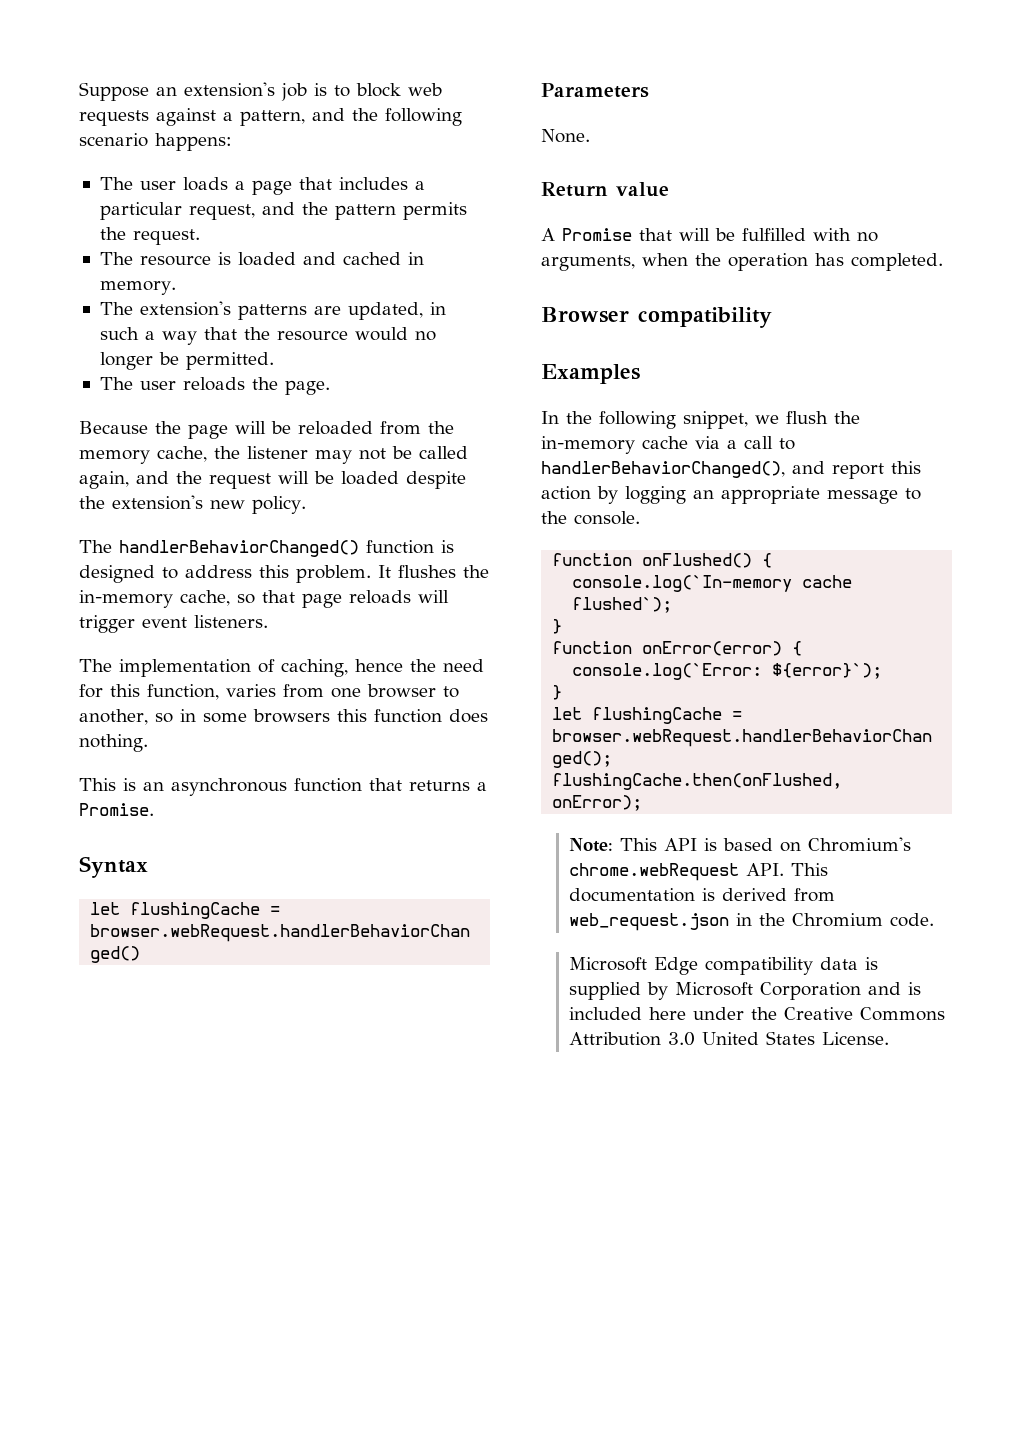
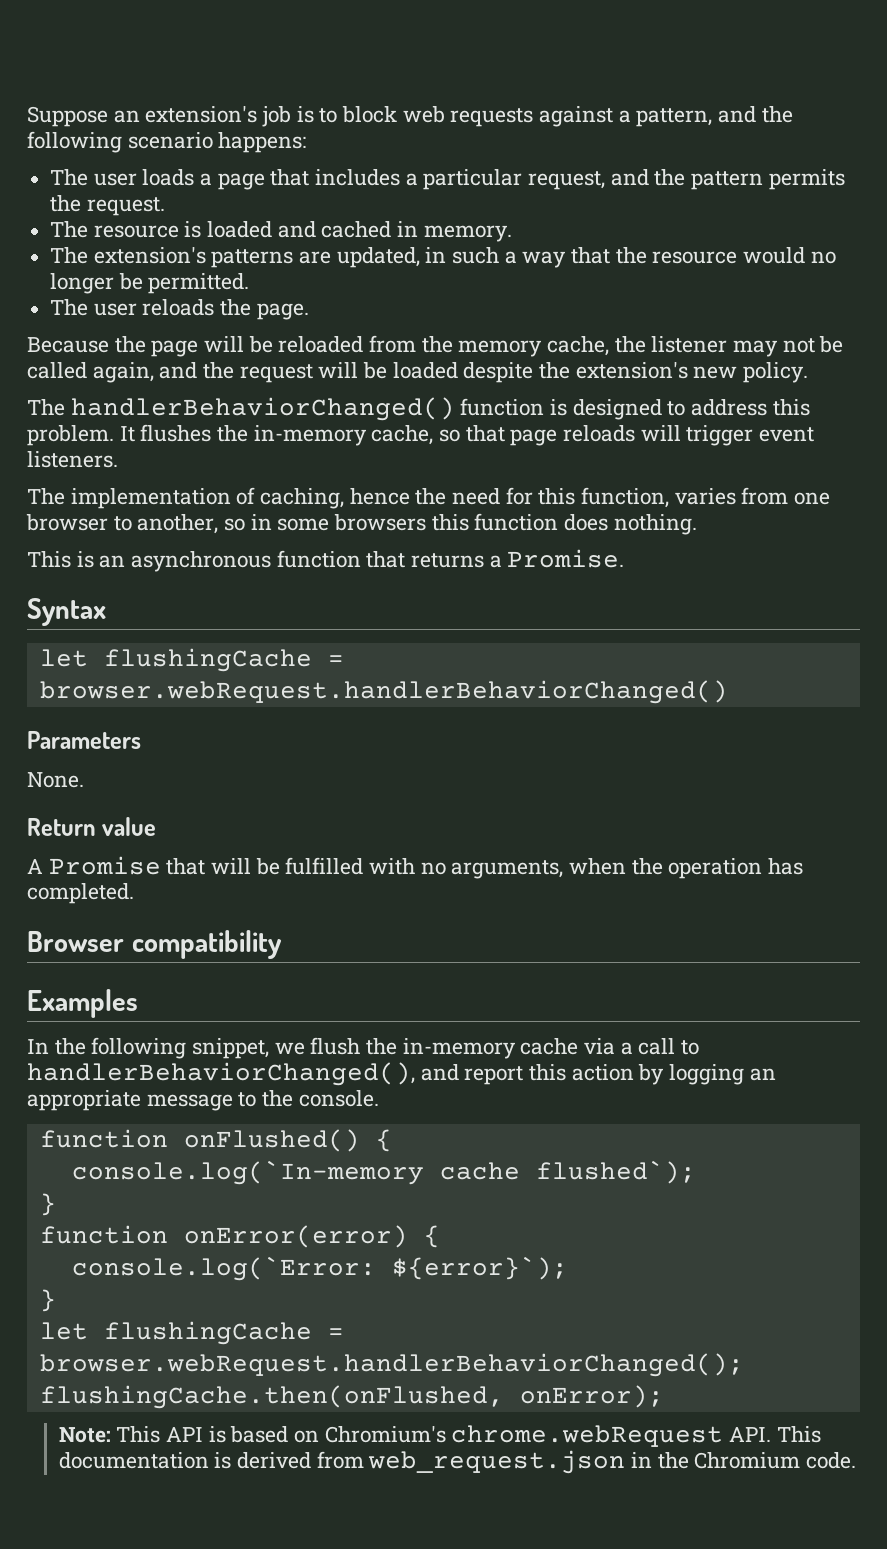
- Microsoft Edge compatibility data is supplied by Microsoft Corporation and is included here under the Creative Commons Attribution 3.0 United States License.

